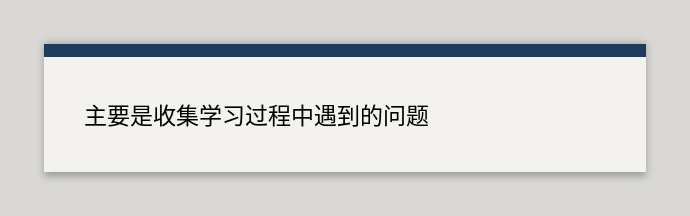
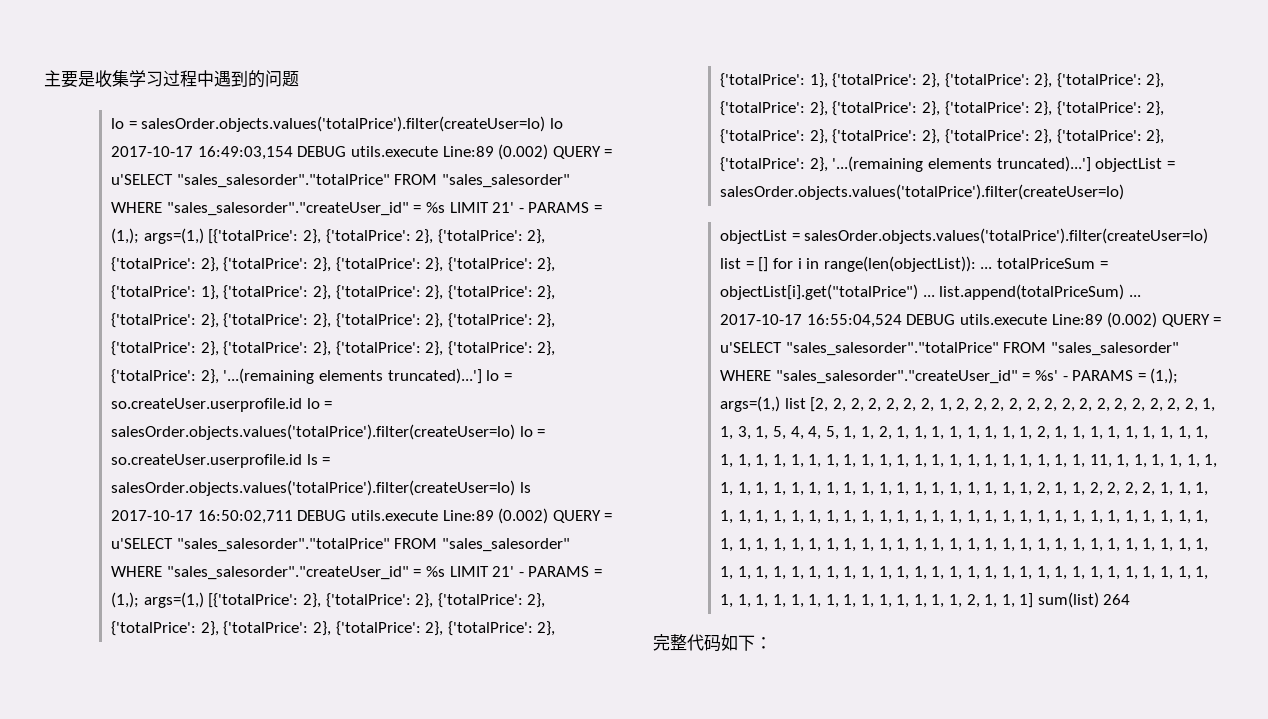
+ lo = salesOrder.objects.values('totalPrice').filter(createUser=lo) lo 2017-10-17 16:49:03,154 DEBUG utils.execute Line:89 (0.002) QUERY = u'SELECT "sales_salesorder"."totalPrice" FROM "sales_salesorder" WHERE "sales_salesorder"."createUser_id" = %s LIMIT 21' - PARAMS = (1,); args=(1,) [{'totalPrice': 2}, {'totalPrice': 2}, {'totalPrice': 2}, {'totalPrice': 2}, {'totalPrice': 2}, {'totalPrice': 2}, {'totalPrice': 2}, {'totalPrice': 1}, {'totalPrice': 2}, {'totalPrice': 2}, {'totalPrice': 2}, {'totalPrice': 2}, {'totalPrice': 2}, {'totalPrice': 2}, {'totalPrice': 2}, {'totalPrice': 2}, {'totalPrice': 2}, {'totalPrice': 2}, {'totalPrice': 2}, {'totalPrice': 2}, '...(remaining elements truncated)...'] lo = so.createUser.userprofile.id lo = salesOrder.objects.values('totalPrice').filter(createUser=lo) lo = so.createUser.userprofile.id ls = salesOrder.objects.values('totalPrice').filter(createUser=lo) ls 2017-10-17 16:50:02,711 DEBUG utils.execute Line:89 (0.002) QUERY = u'SELECT "sales_salesorder"."totalPrice" FROM "sales_salesorder" WHERE "sales_salesorder"."createUser_id" = %s LIMIT 21' - PARAMS = (1,); args=(1,) [{'totalPrice': 2}, {'totalPrice': 2}, {'totalPrice': 2}, {'totalPrice': 2}, {'totalPrice': 2}, {'totalPrice': 2}, {'totalPrice': 2}, {'totalPrice': 1}, {'totalPrice': 2}, {'totalPrice': 2}, {'totalPrice': 2}, {'totalPrice': 2}, {'totalPrice': 2}, {'totalPrice': 2}, {'totalPrice': 2}, {'totalPrice': 2}, {'totalPrice': 2}, {'totalPrice': 2}, {'totalPrice': 2}, {'totalPrice': 2}, '...(remaining elements truncated)...'] objectList = salesOrder.objects.values('totalPrice').filter(createUser=lo)
+ objectList = salesOrder.objects.values('totalPrice').filter(createUser=lo) list = [] for i in range(len(objectList)): ... totalPriceSum = objectList[i].get("totalPrice") ... list.append(totalPriceSum) ... 2017-10-17 16:55:04,524 DEBUG utils.execute Line:89 (0.002) QUERY = u'SELECT "sales_salesorder"."totalPrice" FROM "sales_salesorder" WHERE "sales_salesorder"."createUser_id" = %s' - PARAMS = (1,); args=(1,) list [2, 2, 2, 2, 2, 2, 2, 1, 2, 2, 2, 2, 2, 2, 2, 2, 2, 2, 2, 2, 2, 2, 1, 1, 3, 1, 5, 4, 4, 5, 1, 1, 2, 1, 1, 1, 1, 1, 1, 1, 1, 2, 1, 1, 1, 1, 1, 1, 1, 1, 1, 1, 1, 1, 1, 1, 1, 1, 1, 1, 1, 1, 1, 1, 1, 1, 1, 1, 1, 1, 1, 1, 11, 1, 1, 1, 1, 1, 1, 1, 1, 1, 1, 1, 1, 1, 1, 1, 1, 1, 1, 1, 1, 1, 1, 1, 1, 2, 1, 1, 2, 2, 2, 2, 1, 1, 1, 1, 1, 1, 1, 1, 1, 1, 1, 1, 1, 1, 1, 1, 1, 1, 1, 1, 1, 1, 1, 1, 1, 1, 1, 1, 1, 1, 1, 1, 1, 1, 1, 1, 1, 1, 1, 1, 1, 1, 1, 1, 1, 1, 1, 1, 1, 1, 1, 1, 1, 1, 1, 1, 1, 1, 1, 1, 1, 1, 1, 1, 1, 1, 1, 1, 1, 1, 1, 1, 1, 1, 1, 1, 1, 1, 1, 1, 1, 1, 1, 1, 1, 1, 1, 1, 1, 1, 1, 1, 1, 1, 1, 1, 1, 1, 1, 1, 1, 2, 1, 1, 1] sum(list) 264
+ 完整代码如下：

